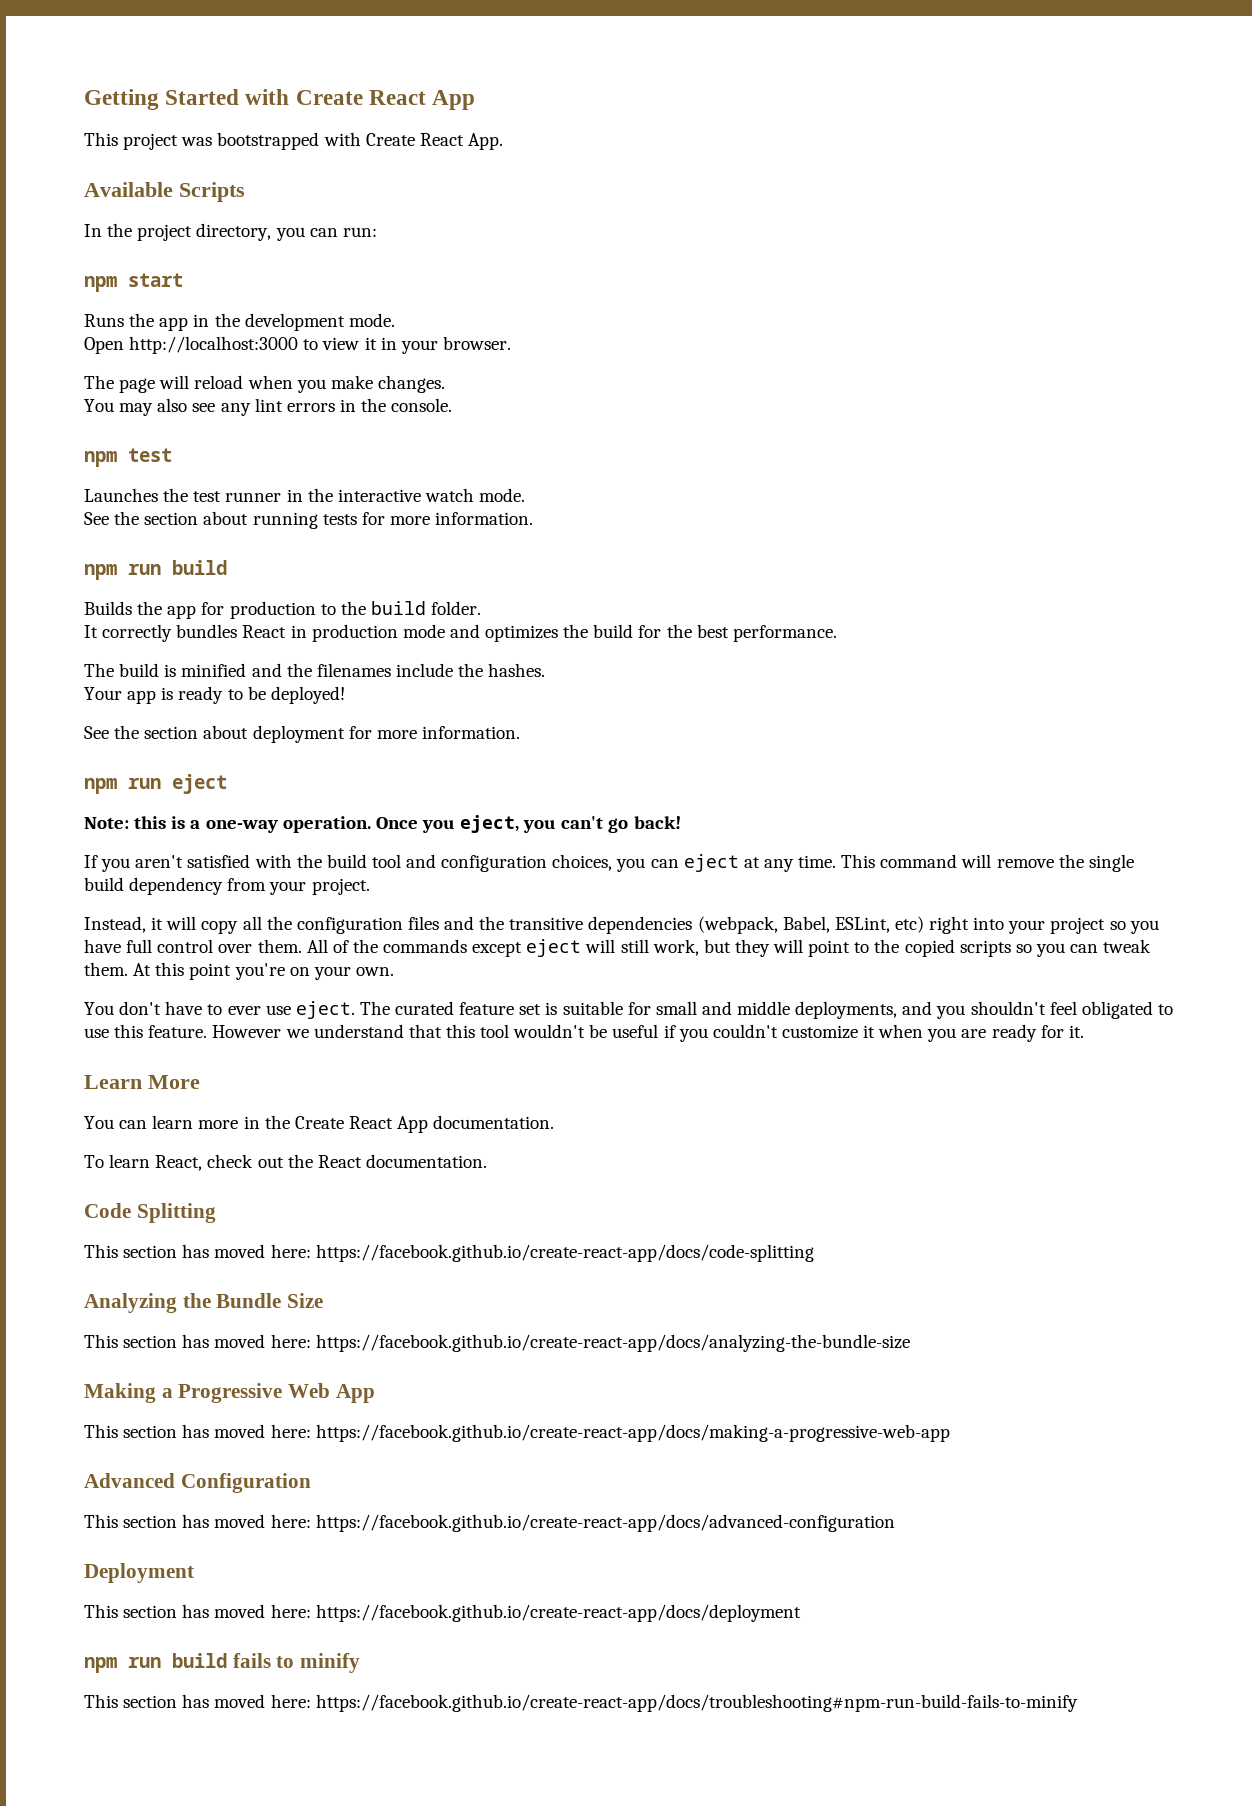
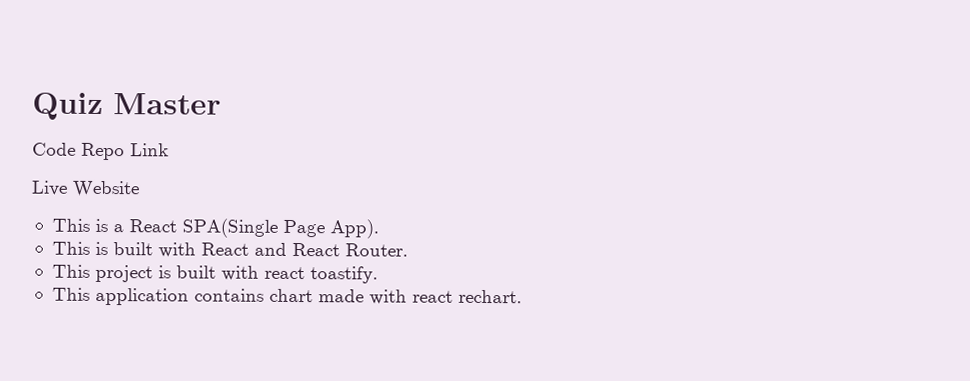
- Getting Started with Create React App
- This project was bootstrapped with Create React App.
- Available Scripts
- In the project directory, you can run:
- npm start
- Runs the app in the development mode.
- Open http://localhost:3000 to view it in your browser.
- The page will reload when you make changes.
- You may also see any lint errors in the console.
- npm test
- Launches the test runner in the interactive watch mode.
- See the section about running tests for more information.
- npm run build
- Builds the app for production to the build folder.
- It correctly bundles React in production mode and optimizes the build for the best performance.
- The build is minified and the filenames include the hashes.
- Your app is ready to be deployed!
- See the section about deployment for more information.
- npm run eject
- Note: this is a one-way operation. Once you eject, you can't go back!
- If you aren't satisfied with the build tool and configuration choices, you can eject at any time. This command will remove the single build dependency from your project.
- Instead, it will copy all the configuration files and the transitive dependencies (webpack, Babel, ESLint, etc) right into your project so you have full control over them. All of the commands except eject will still work, but they will point to the copied scripts so you can tweak them. At this point you're on your own.
- You don't have to ever use eject. The curated feature set is suitable for small and middle deployments, and you shouldn't feel obligated to use this feature. However we understand that this tool wouldn't be useful if you couldn't customize it when you are ready for it.
- Learn More
- You can learn more in the Create React App documentation.
- To learn React, check out the React documentation.
- Code Splitting
- This section has moved here: https://facebook.github.io/create-react-app/docs/code-splitting
- Analyzing the Bundle Size
- This section has moved here: https://facebook.github.io/create-react-app/docs/analyzing-the-bundle-size
- Making a Progressive Web App
- This section has moved here: https://facebook.github.io/create-react-app/docs/making-a-progressive-web-app
- Advanced Configuration
- This section has moved here: https://facebook.github.io/create-react-app/docs/advanced-configuration
- Deployment
- This section has moved here: https://facebook.github.io/create-react-app/docs/deployment
- npm run build fails to minify
- This section has moved here: https://facebook.github.io/create-react-app/docs/troubleshooting#npm-run-build-fails-to-minify
+ Quiz Master
+ Code Repo Link
+ Live Website
+ This is a React SPA(Single Page App).
+ This is built with React and React Router.
+ This project is built with react toastify.
+ This application contains chart made with react rechart.

